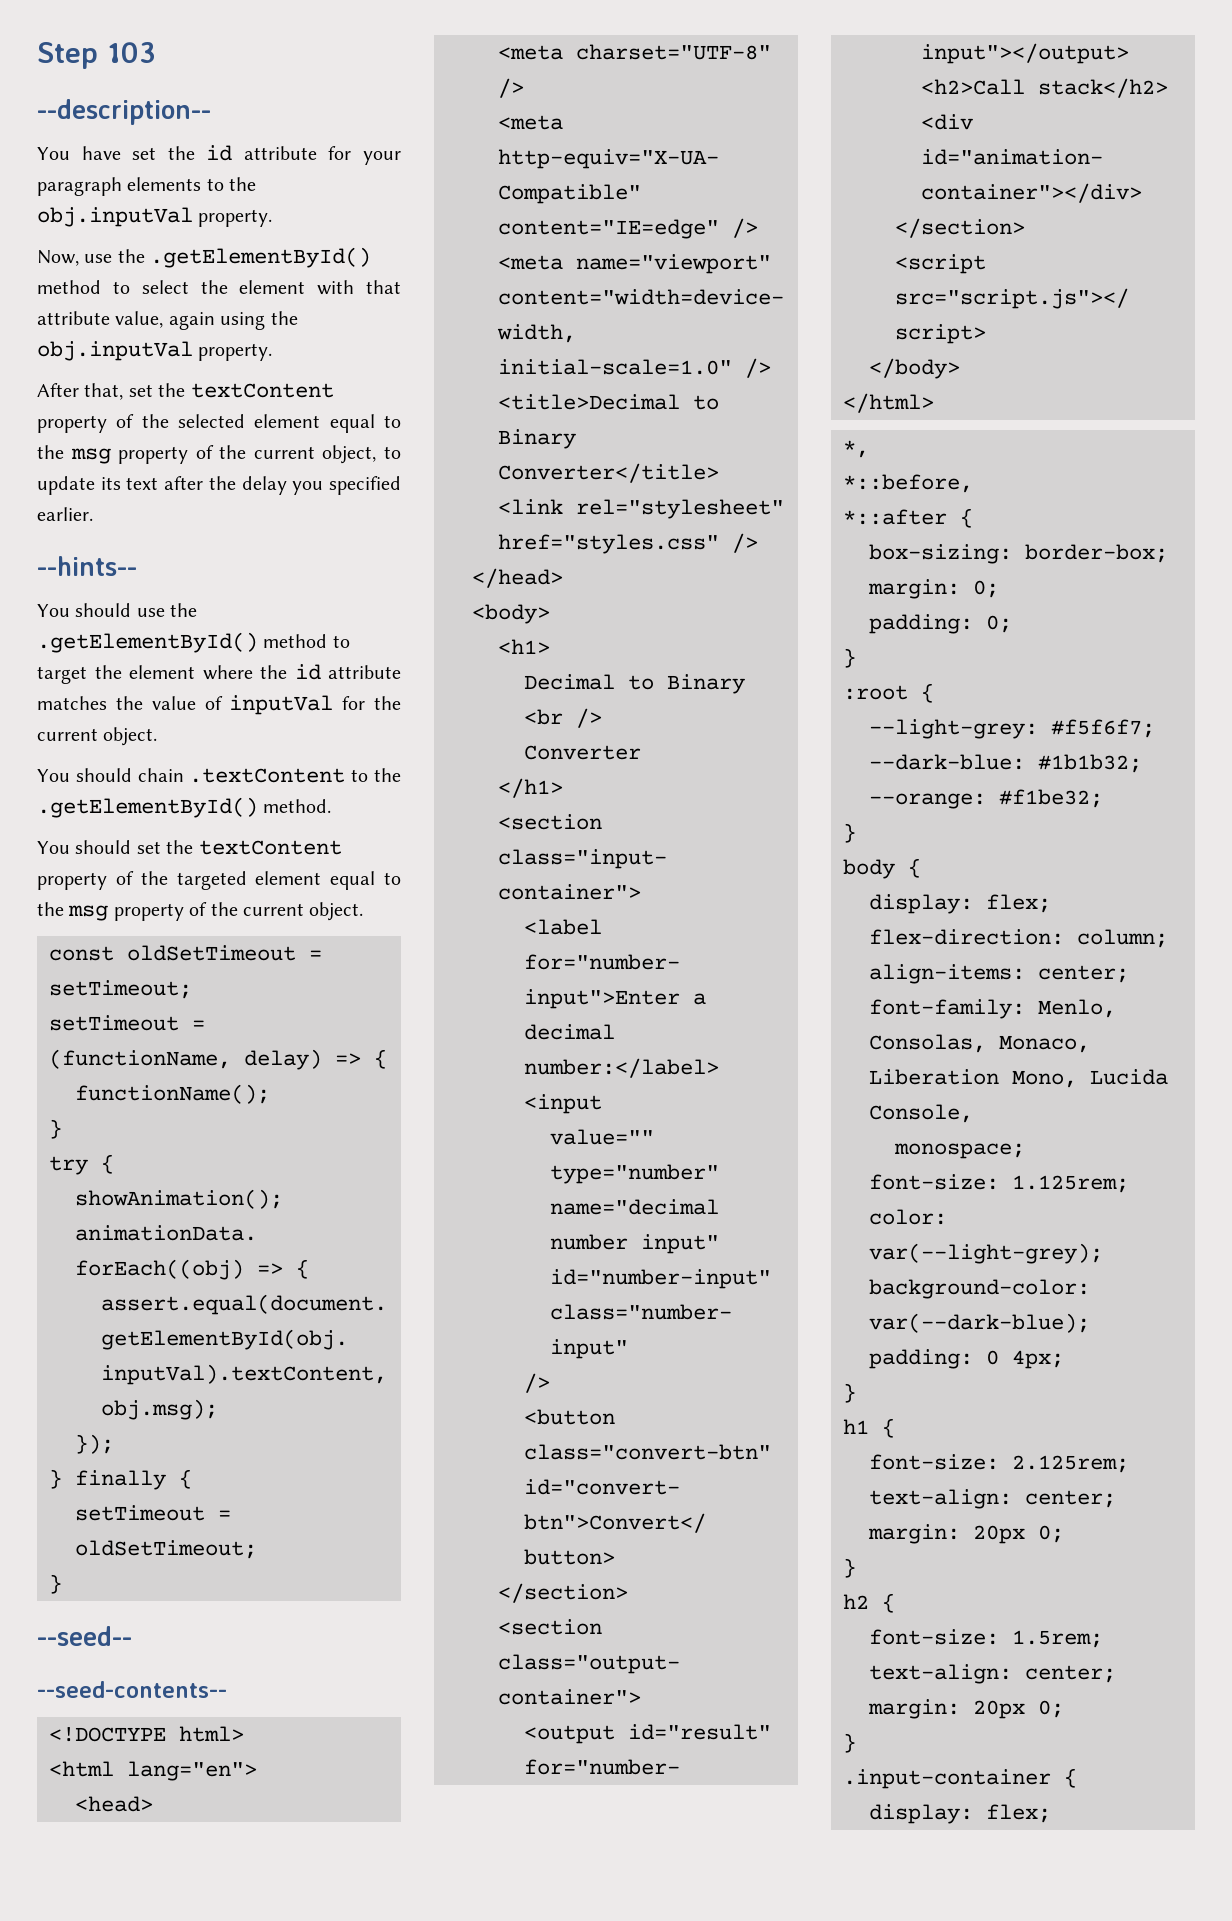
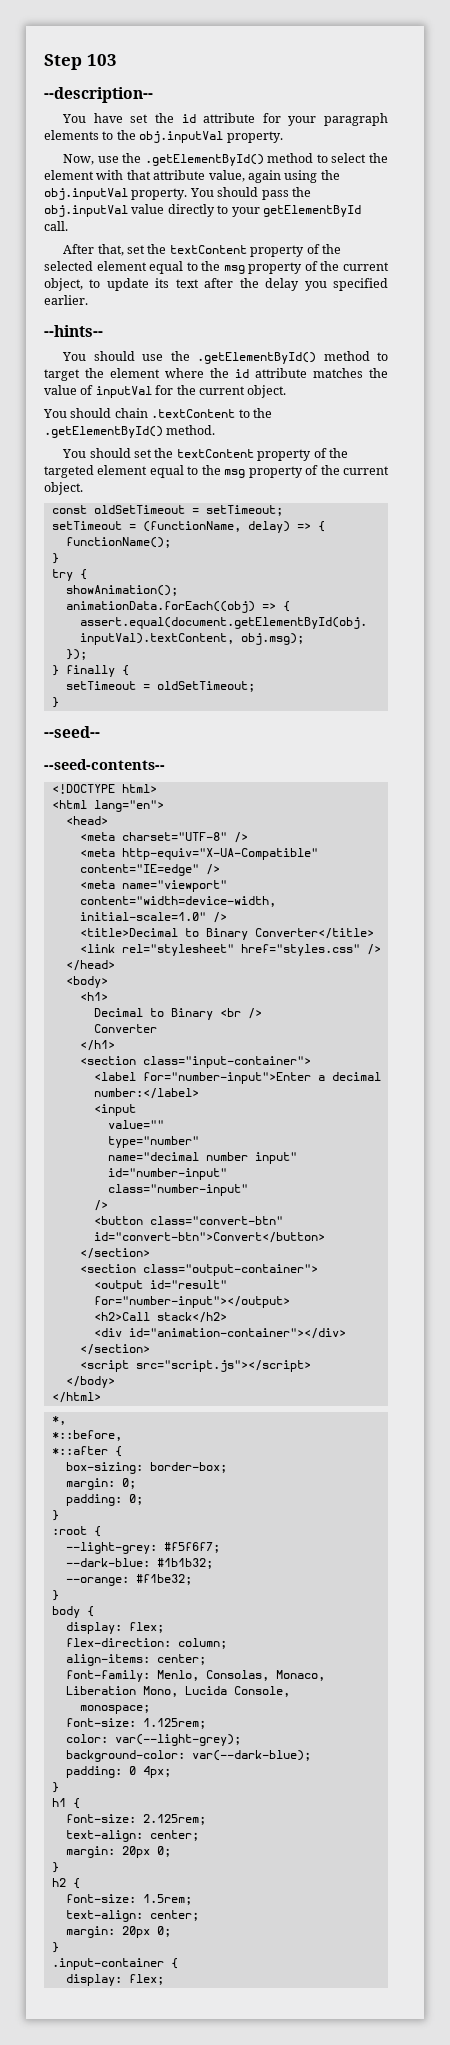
+ You should pass the obj.inputVal value directly to your getElementById call.

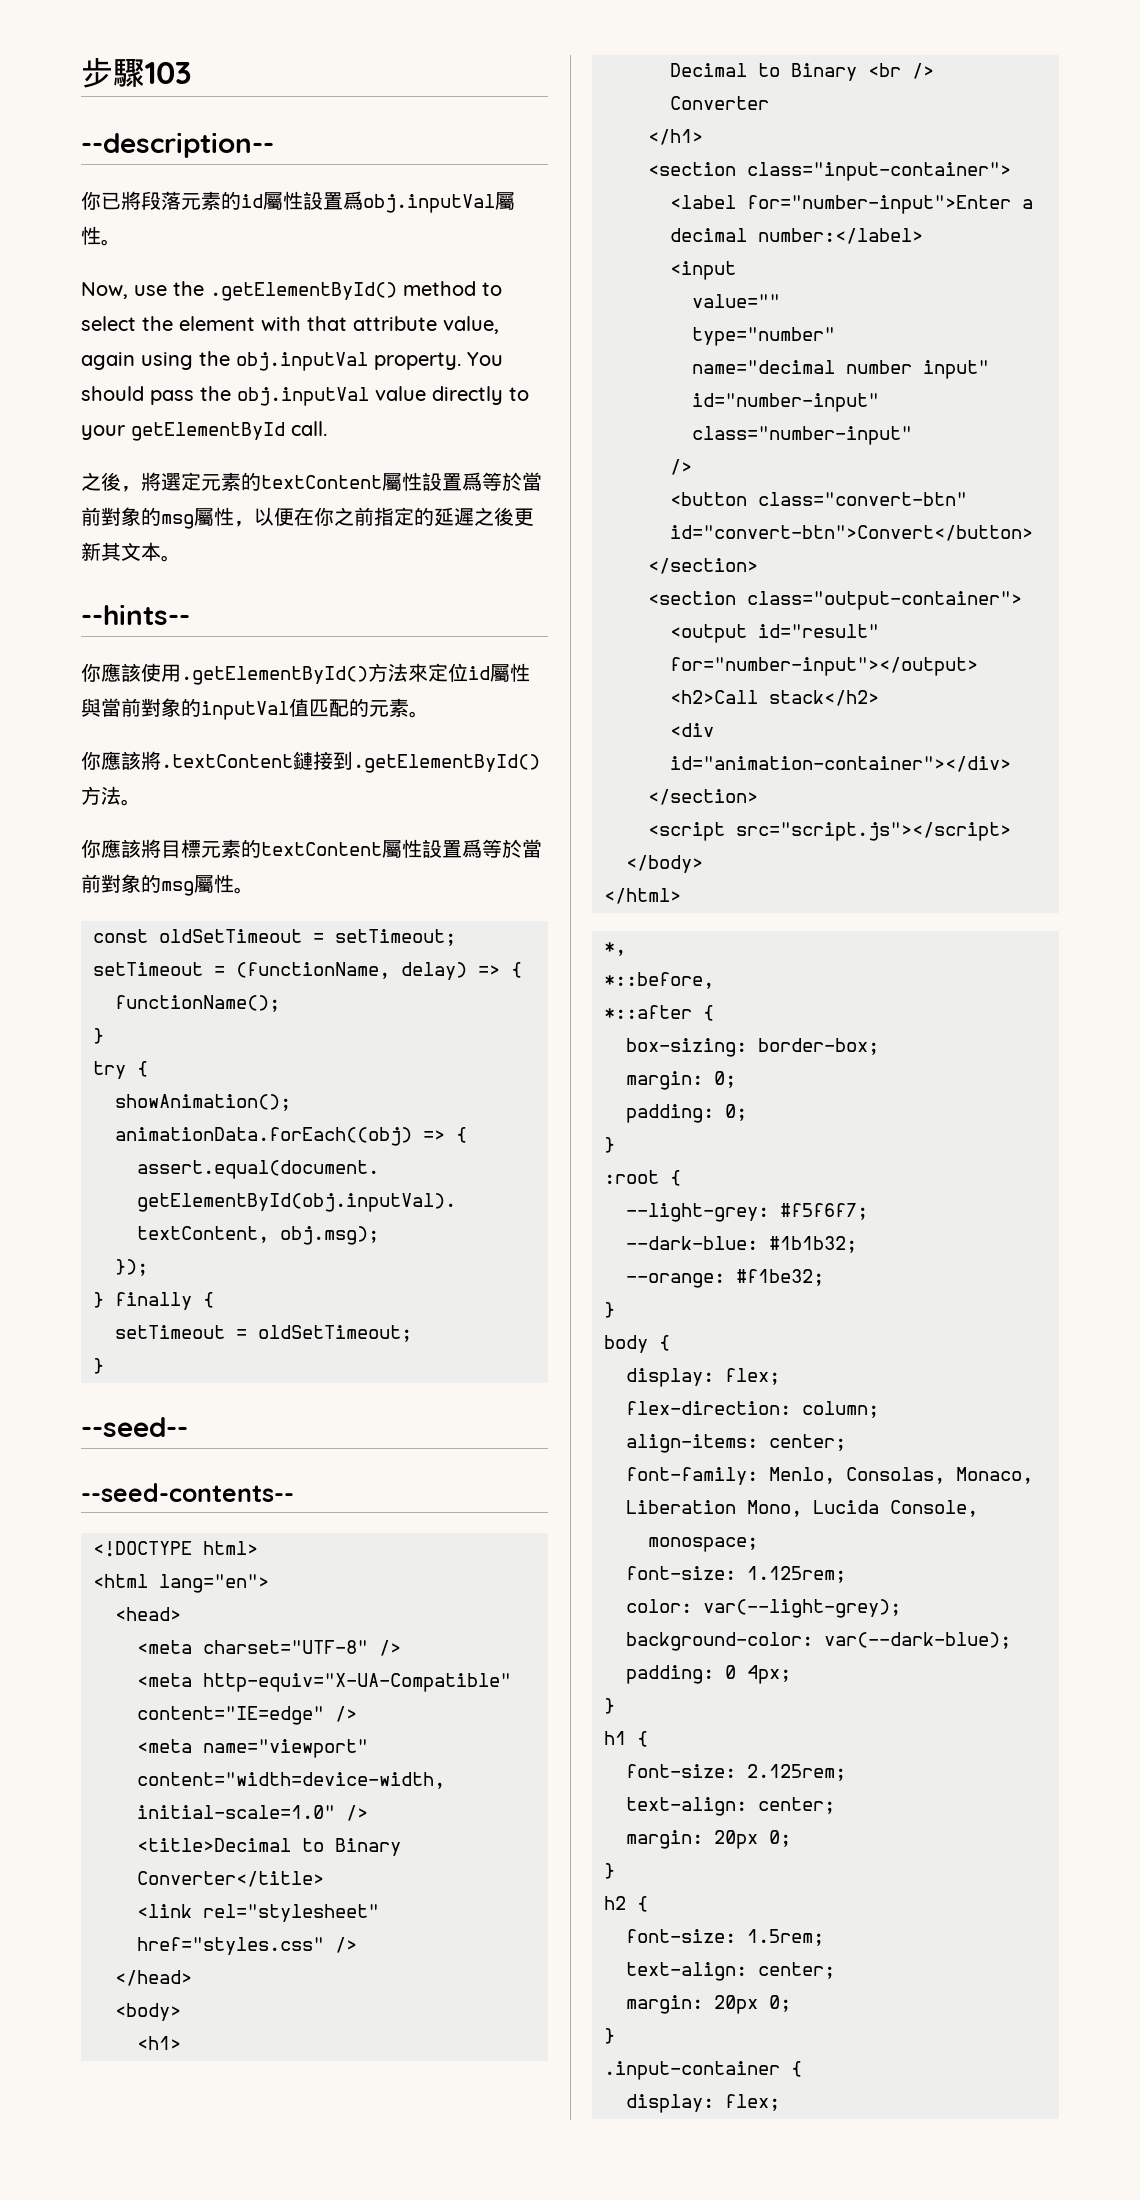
- Step 103
+ 步驟103
- You have set the id attribute for your paragraph elements to the obj.inputVal property.
+ 你已將段落元素的id屬性設置爲obj.inputVal屬性。
- After that, set the textContent property of the selected element equal to the msg property of the current object, to update its text after the delay you specified earlier.
+ 之後，將選定元素的textContent屬性設置爲等於當前對象的msg屬性，以便在你之前指定的延遲之後更新其文本。
  --hints--
- You should use the .getElementById() method to target the element where the id attribute matches the value of inputVal for the current object.
- You should chain .textContent to the .getElementById() method.
- You should set the textContent property of the targeted element equal to the msg property of the current object.
+ 你應該使用.getElementById()方法來定位id屬性與當前對象的inputVal值匹配的元素。
+ 你應該將.textContent鏈接到.getElementById()方法。
+ 你應該將目標元素的textContent屬性設置爲等於當前對象的msg屬性。

